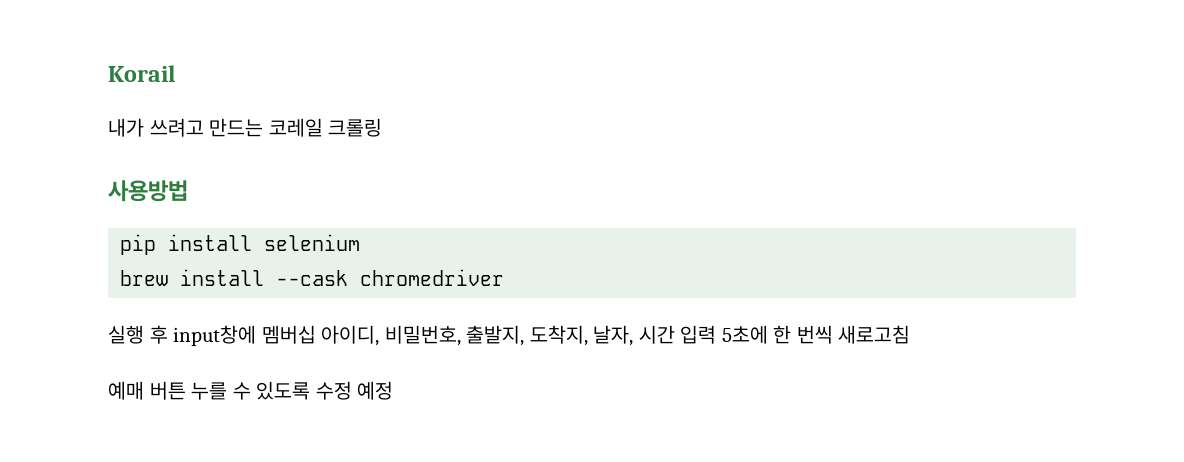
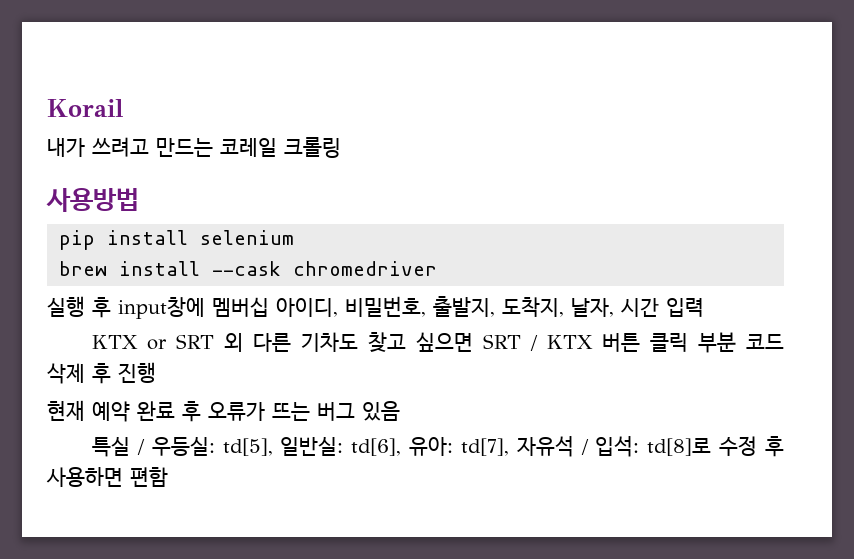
- 실행 후 input창에 멤버십 아이디, 비밀번호, 출발지, 도착지, 날자, 시간 입력 5초에 한 번씩 새로고침
- 예매 버튼 누를 수 있도록 수정 예정
+ 실행 후 input창에 멤버십 아이디, 비밀번호, 출발지, 도착지, 날자, 시간 입력
+ KTX or SRT 외 다른 기차도 찾고 싶으면 SRT / KTX 버튼 클릭 부분 코드 삭제 후 진행
+ 현재 예약 완료 후 오류가 뜨는 버그 있음
+ 특실 / 우등실: td[5], 일반실: td[6], 유아: td[7], 자유석 / 입석: td[8]로 수정 후 사용하면 편함

